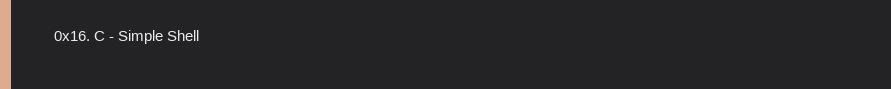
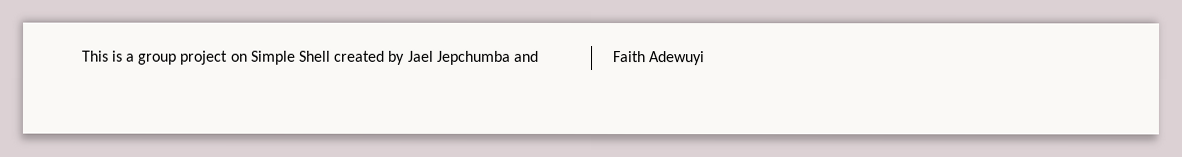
- 0x16. C - Simple Shell
+ This is a group project on Simple Shell created by Jael Jepchumba and Faith Adewuyi

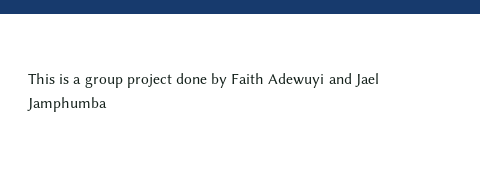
- This is a group project on Simple Shell created by Jael Jepchumba and Faith Adewuyi
+ This is a group project done by Faith Adewuyi and Jael Jamphumba

